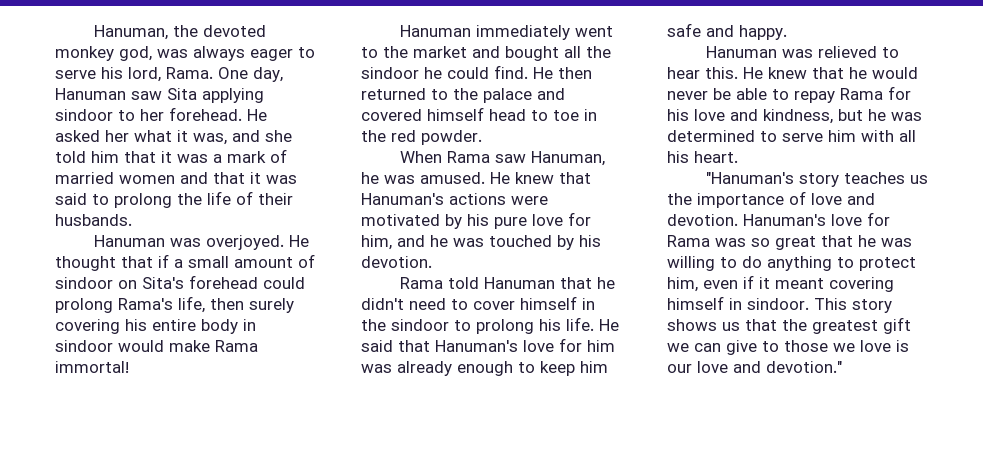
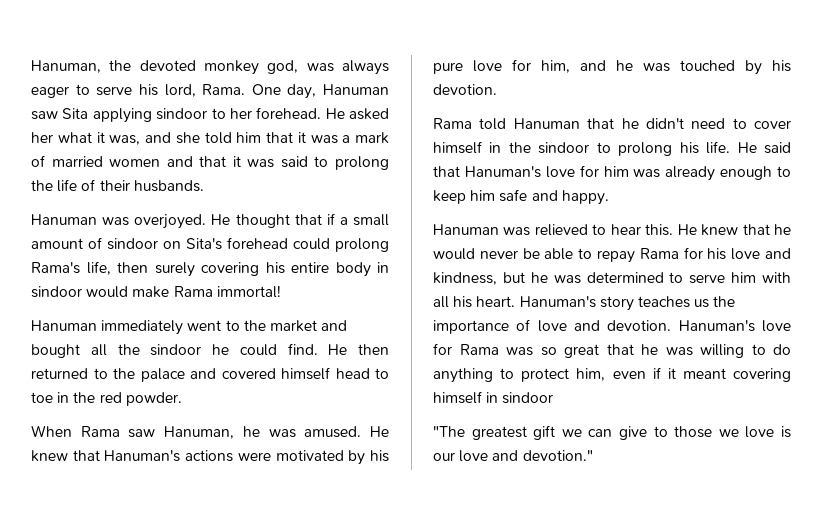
- He knew that he would never be able to repay Rama for his love and kindness, but he was determined to serve him with all his heart.
- "Hanuman's story teaches us the importance of love and devotion.
+ He knew that he would never be able to repay Rama for his love and kindness, but he was determined to serve him with all his heart. Hanuman's story teaches us the importance of love and devotion.
- Hanuman's love for Rama was so great that he was willing to do anything to protect him, even if it meant covering himself in sindoor. This story shows us that the greatest gift we can give to those we love is our love and devotion."
+ Hanuman's love for Rama was so great that he was willing to do anything to protect him, even if it meant covering himself in sindoor
+ "The greatest gift we can give to those we love is our love and devotion."

